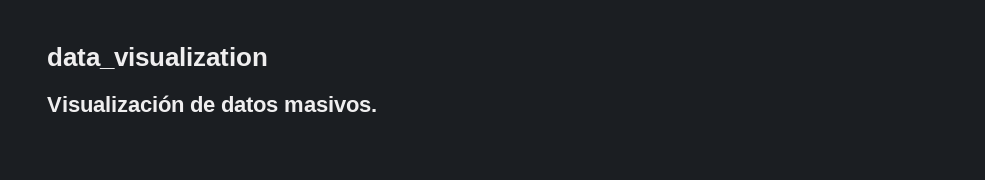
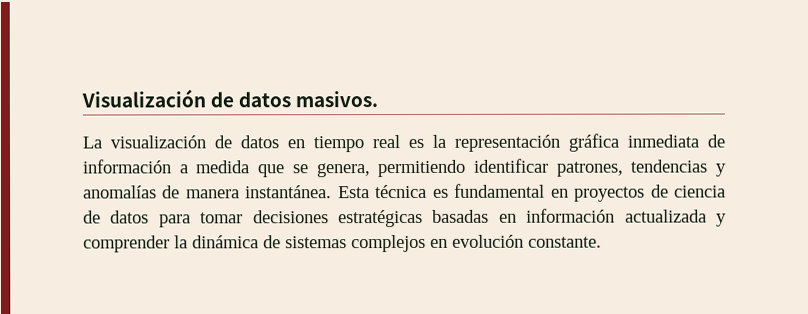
- data_visualization
+ La visualización de datos en tiempo real es la representación gráfica inmediata de información a medida que se genera, permitiendo identificar patrones, tendencias y anomalías de manera instantánea. Esta técnica es fundamental en proyectos de ciencia de datos para tomar decisiones estratégicas basadas en información actualizada y comprender la dinámica de sistemas complejos en evolución constante.

